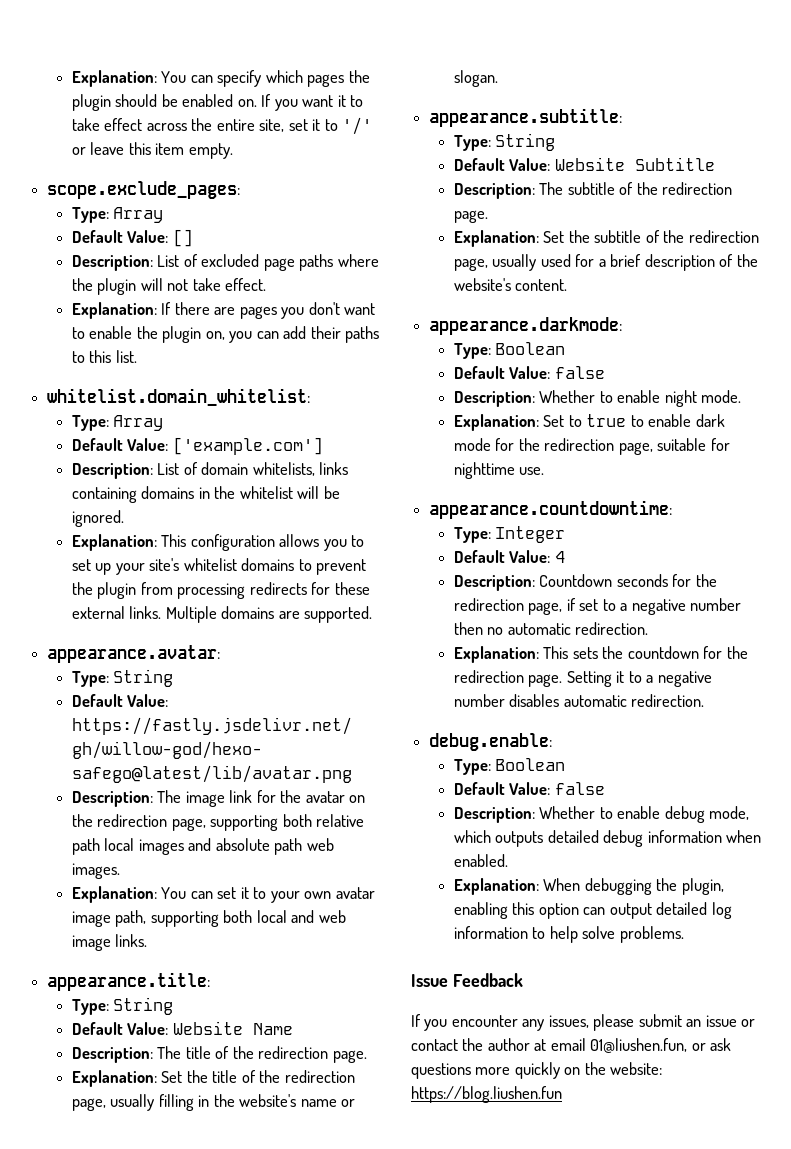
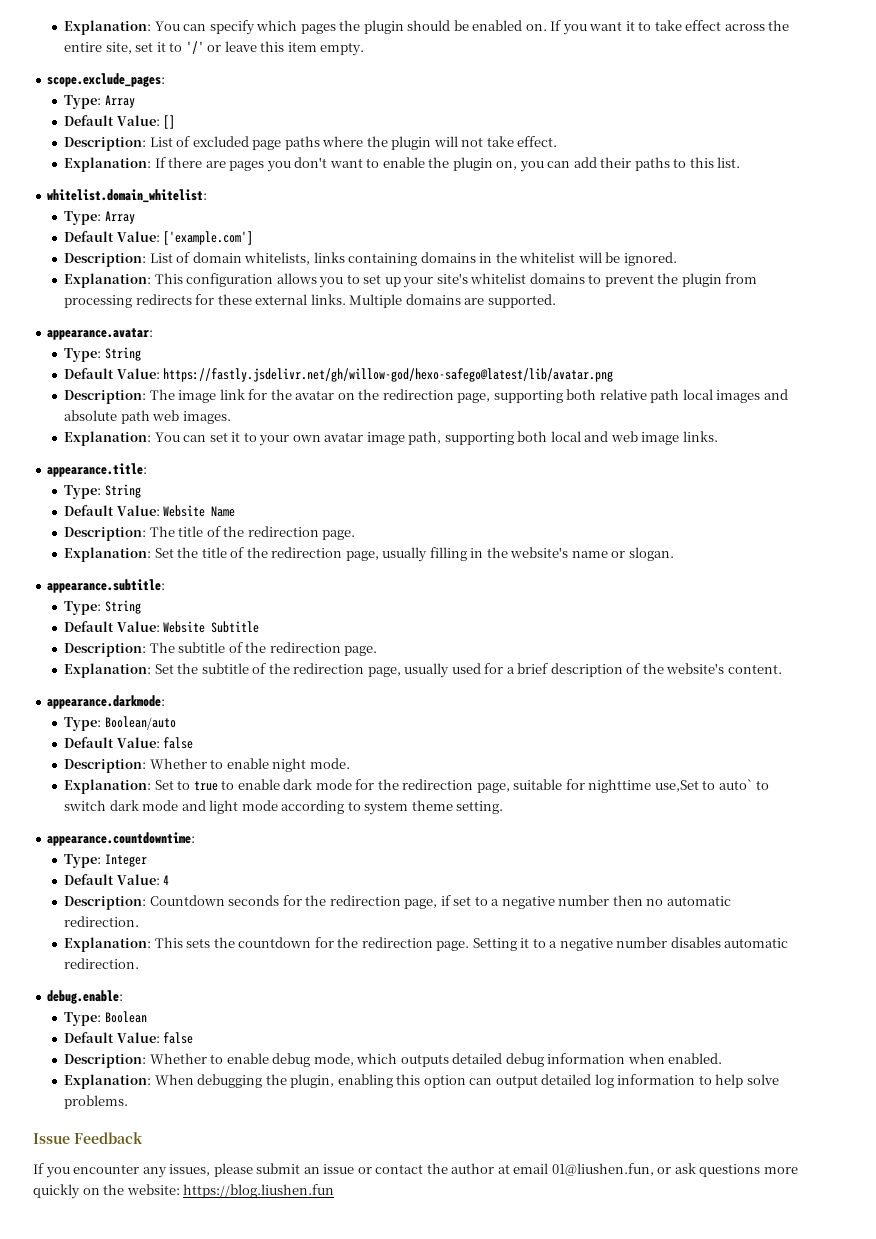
  appearance.darkmode:
- Type: Boolean
+ Type: Boolean/auto
- Explanation: Set to true to enable dark mode for the redirection page, suitable for nighttime use.
+ Explanation: Set to true to enable dark mode for the redirection page, suitable for nighttime use,Set to auto` to switch dark mode and light mode according to system theme setting.

